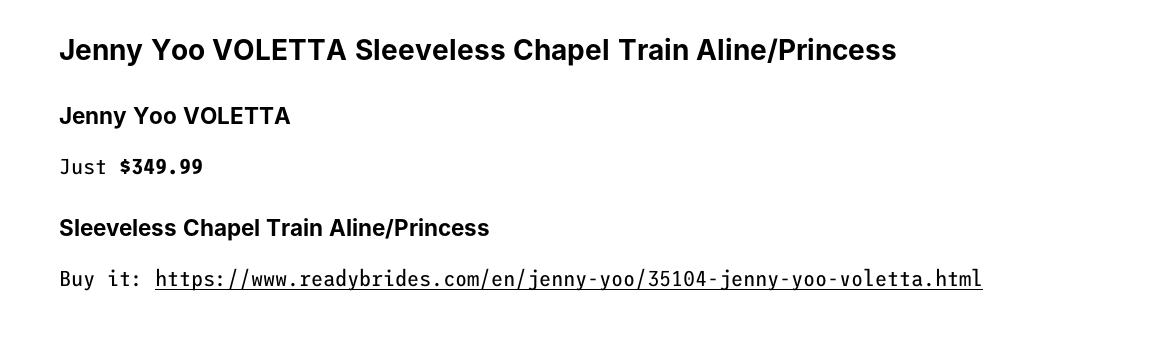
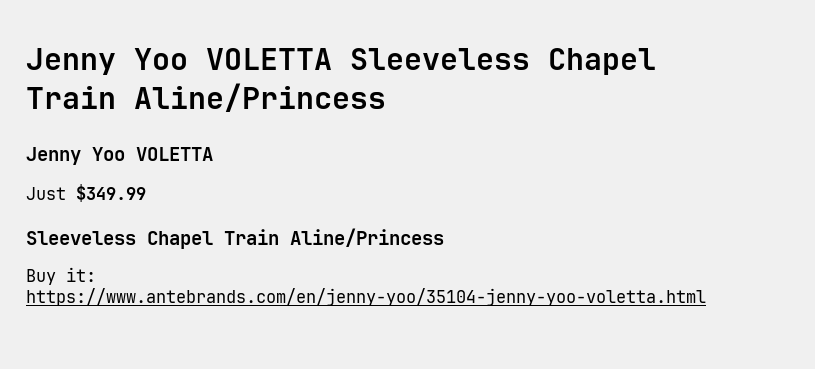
- Buy it: https://www.readybrides.com/en/jenny-yoo/35104-jenny-yoo-voletta.html
+ Buy it: https://www.antebrands.com/en/jenny-yoo/35104-jenny-yoo-voletta.html

